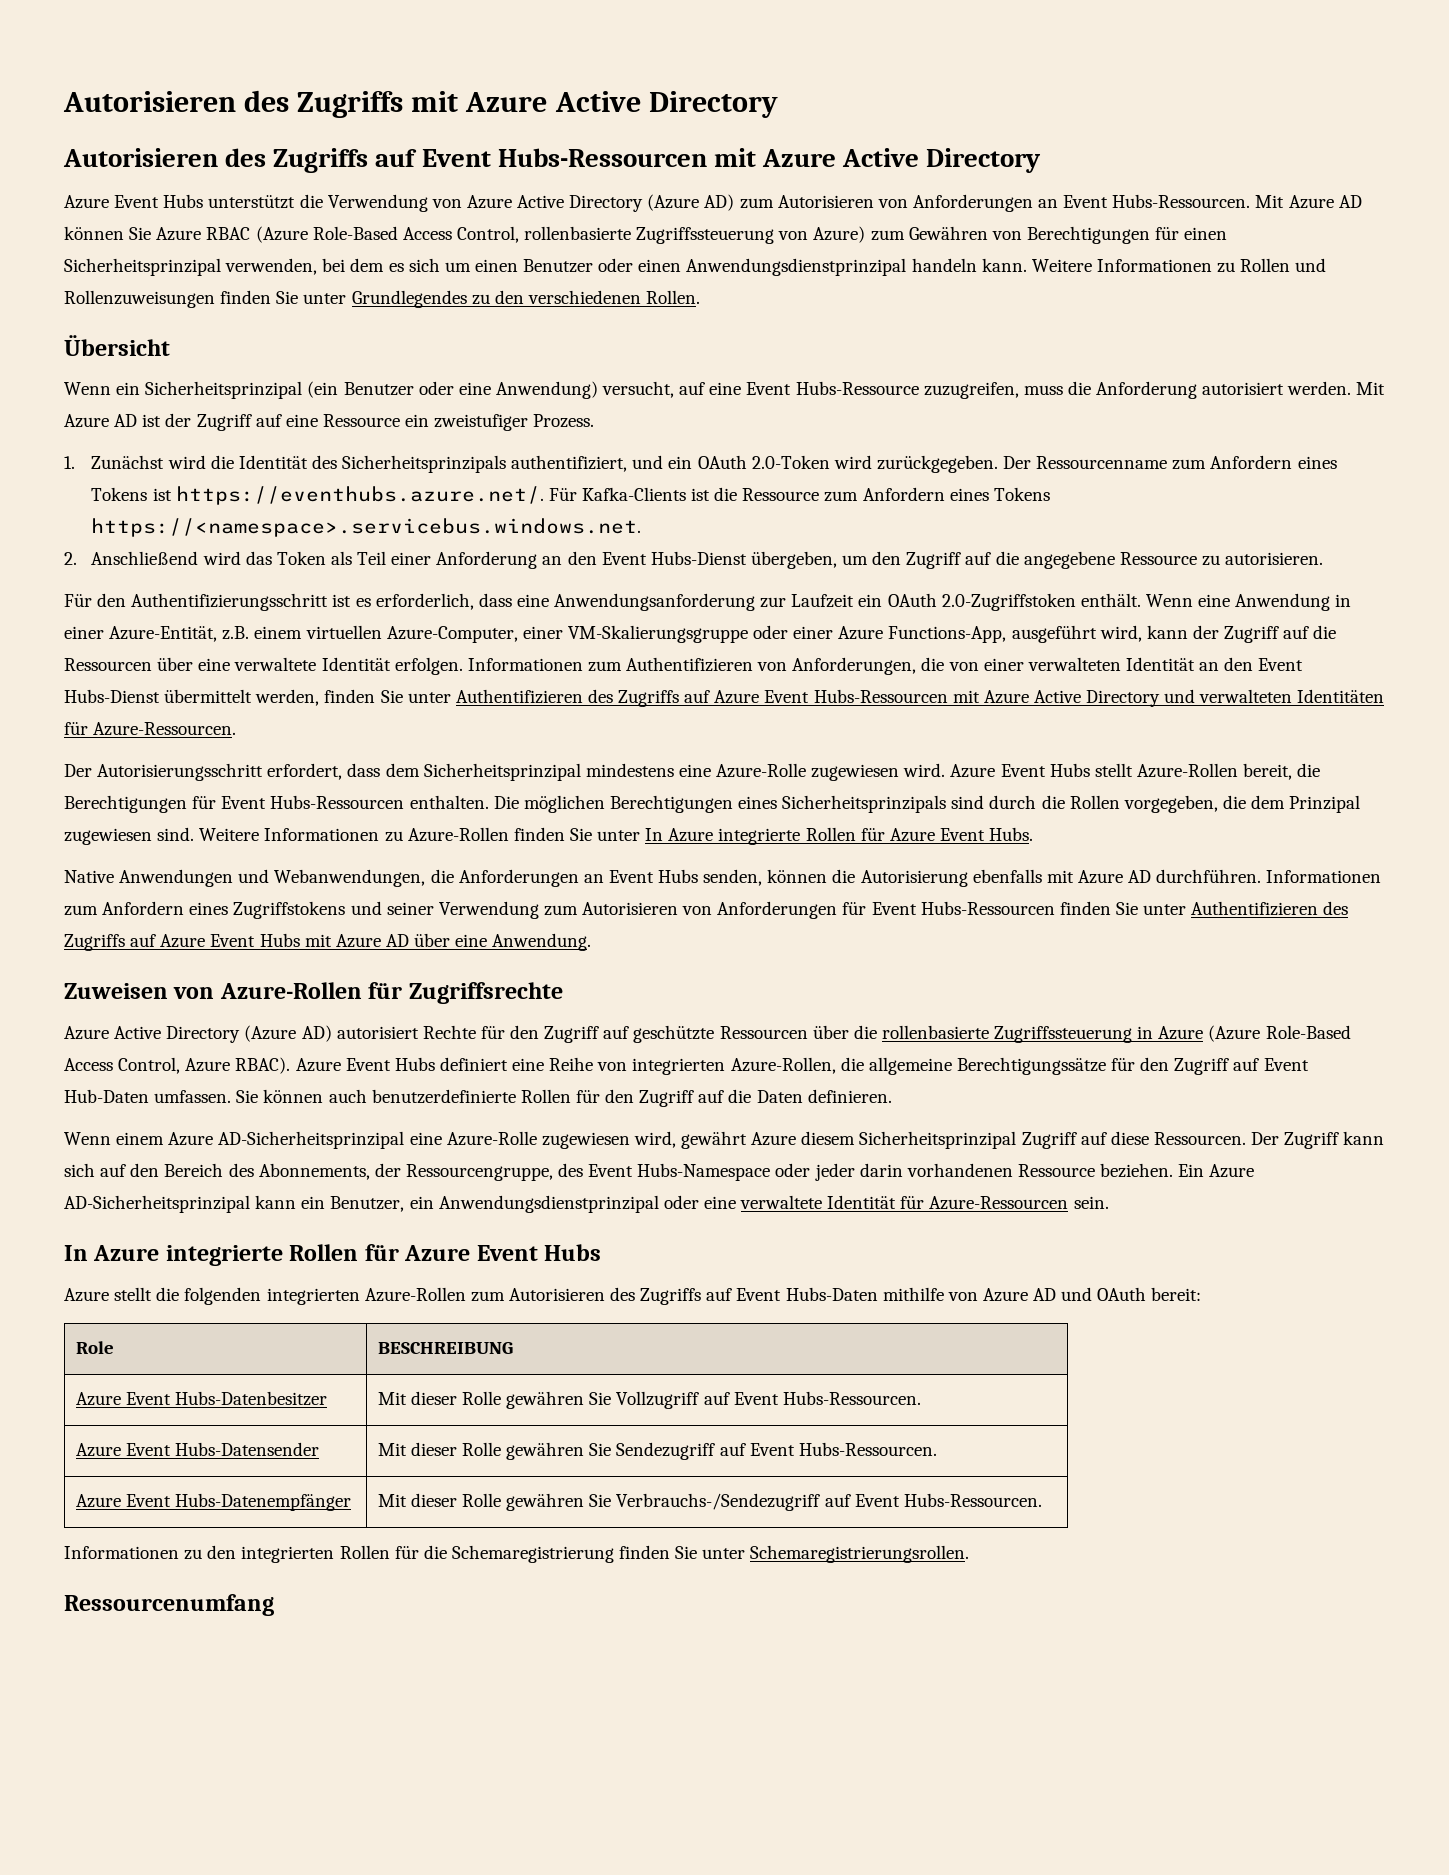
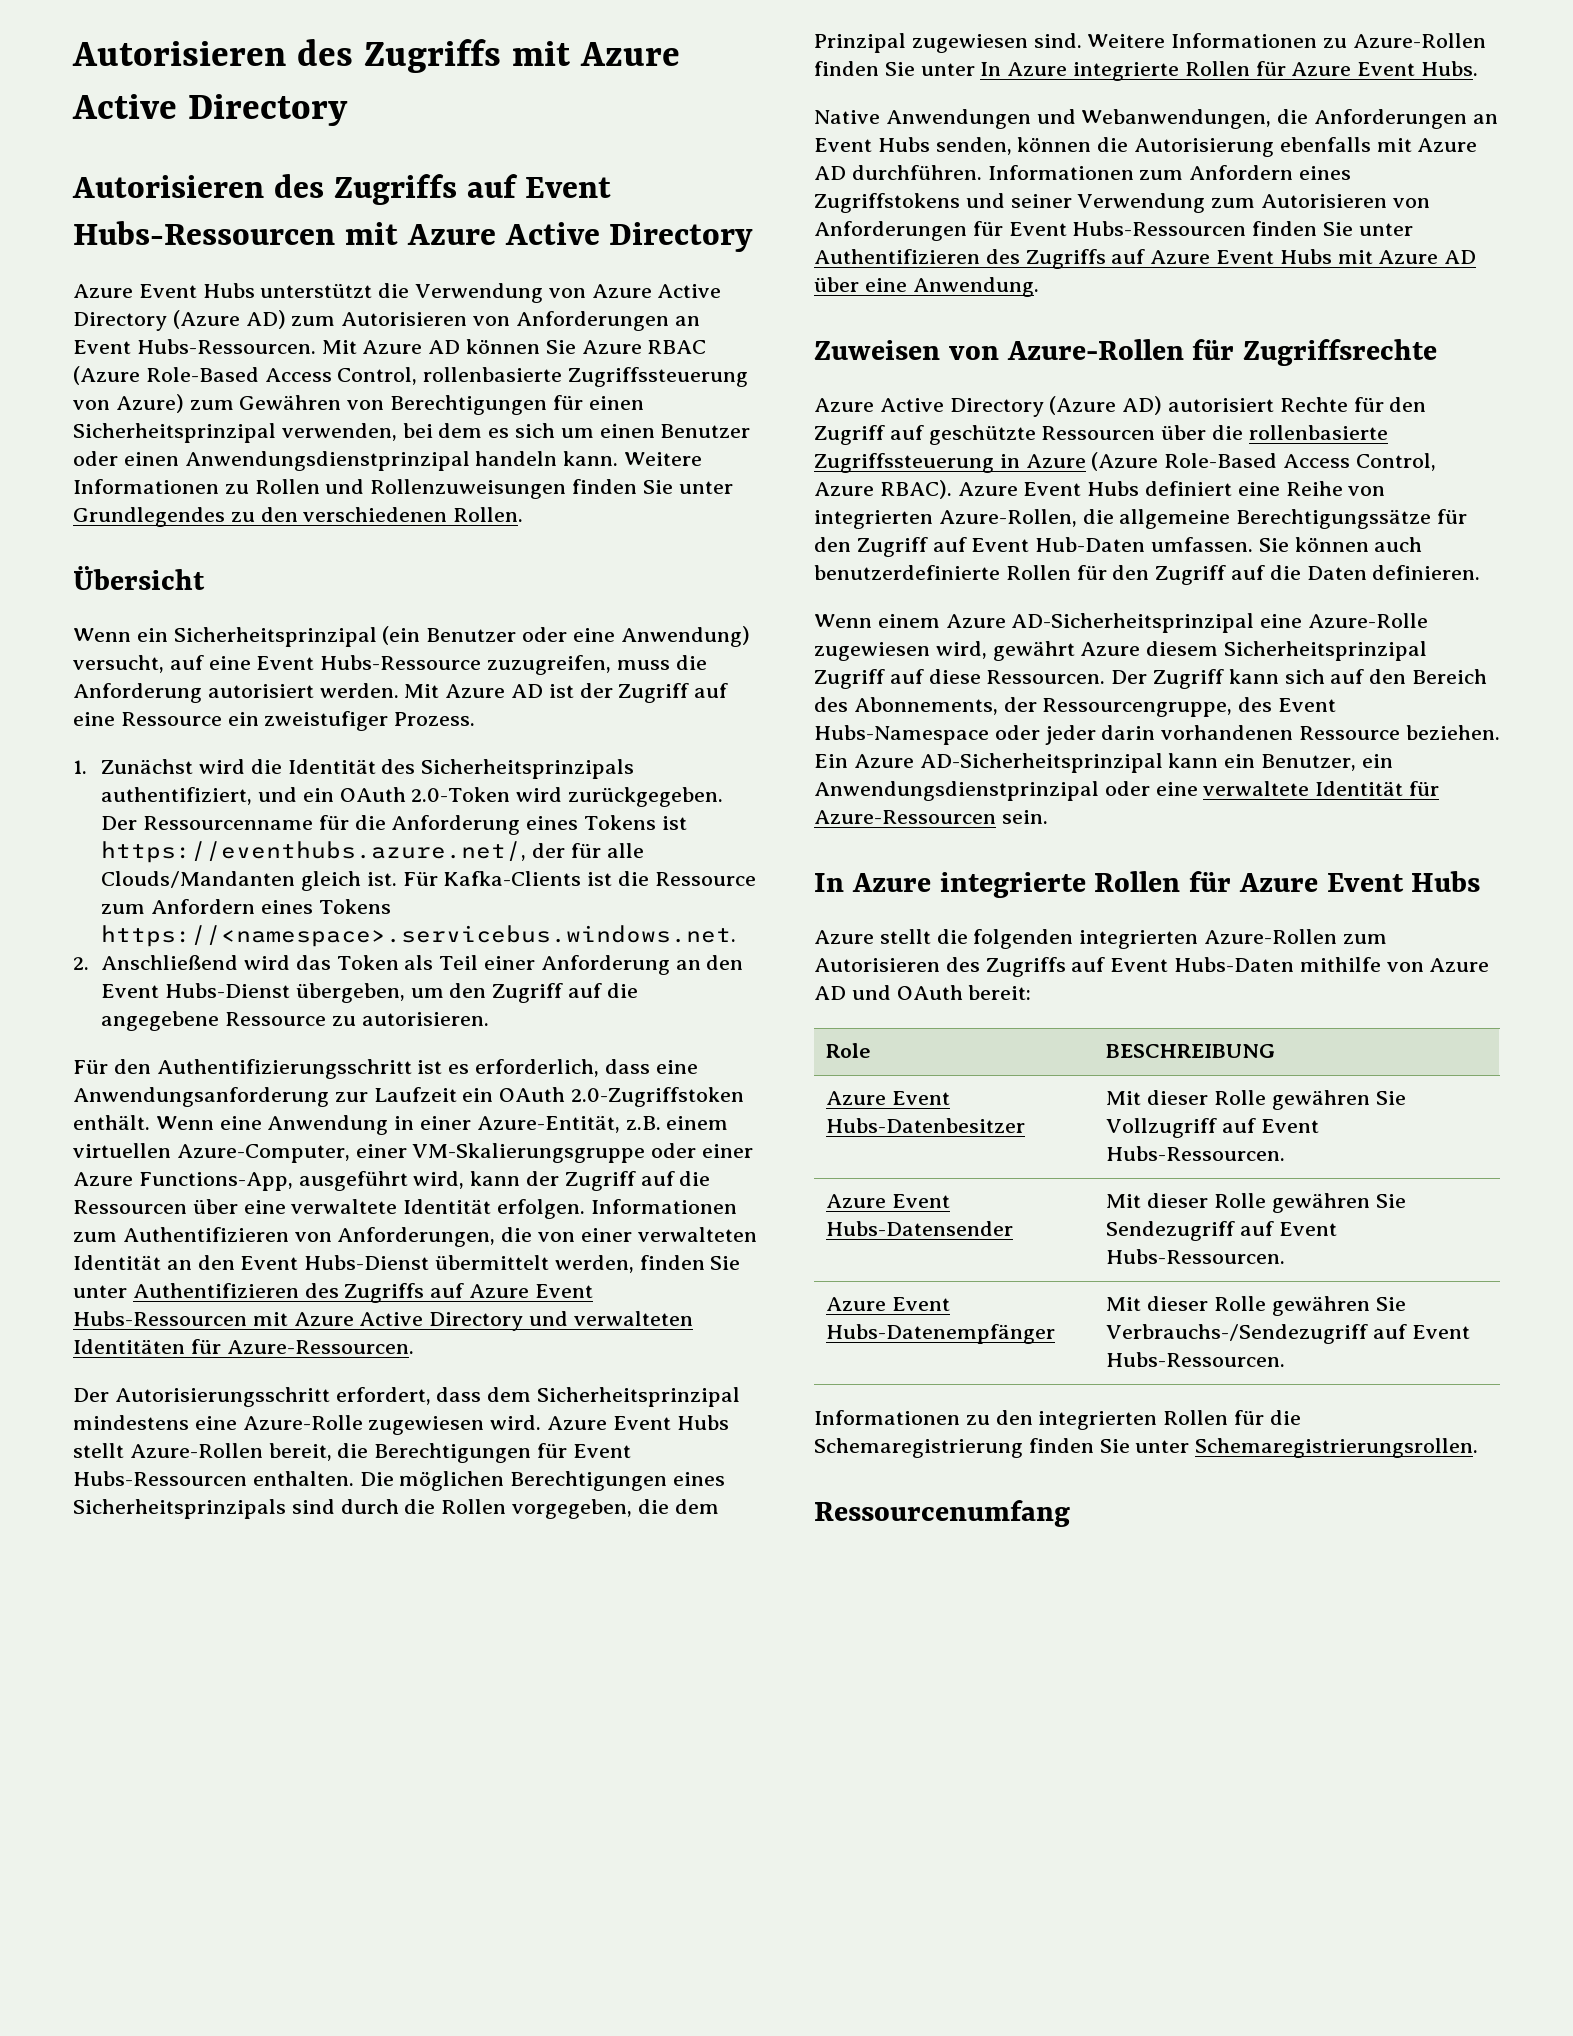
- Der Ressourcenname zum Anfordern eines Tokens ist https://eventhubs.azure.net/. Für Kafka-Clients ist die Ressource zum Anfordern eines Tokens https://<namespace>.servicebus.windows.net.
+ Der Ressourcenname für die Anforderung eines Tokens ist https://eventhubs.azure.net/, der für alle Clouds/Mandanten gleich ist. Für Kafka-Clients ist die Ressource zum Anfordern eines Tokens https://<namespace>.servicebus.windows.net.

